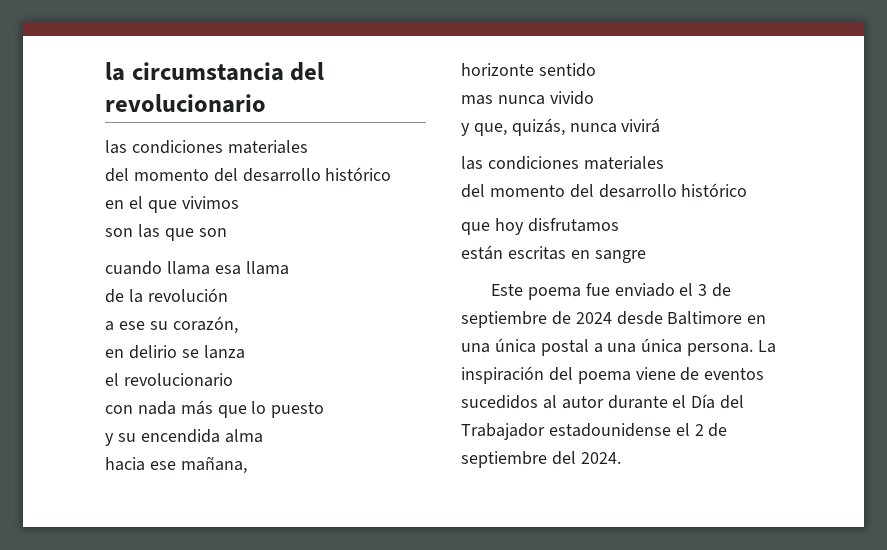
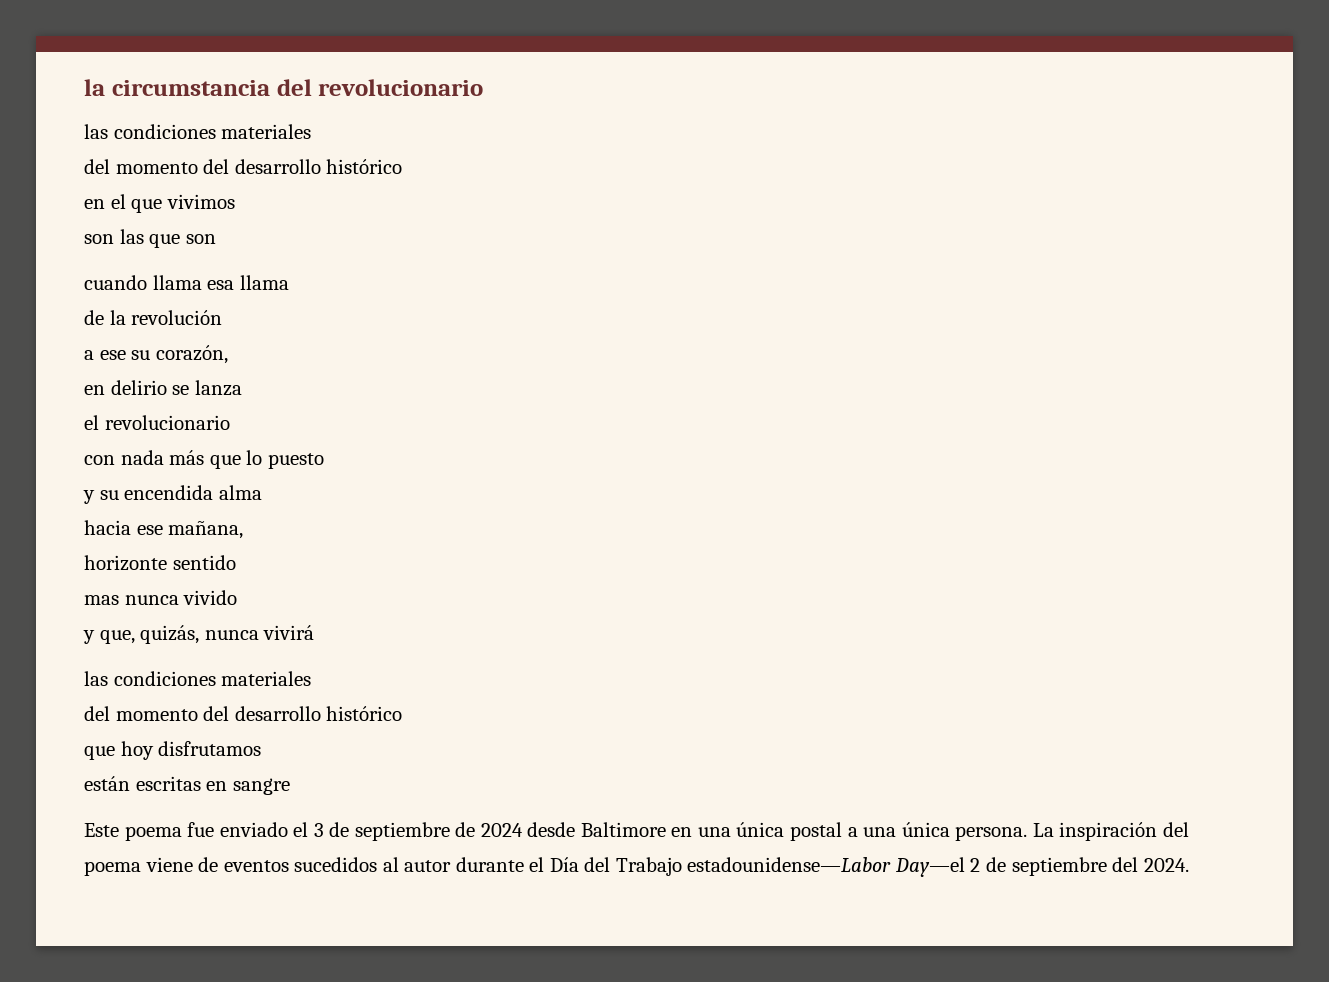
- La inspiración del poema viene de eventos sucedidos al autor durante el Día del Trabajador estadounidense el 2 de septiembre del 2024.
+ La inspiración del poema viene de eventos sucedidos al autor durante el Día del Trabajo estadounidense—Labor Day—el 2 de septiembre del 2024.

